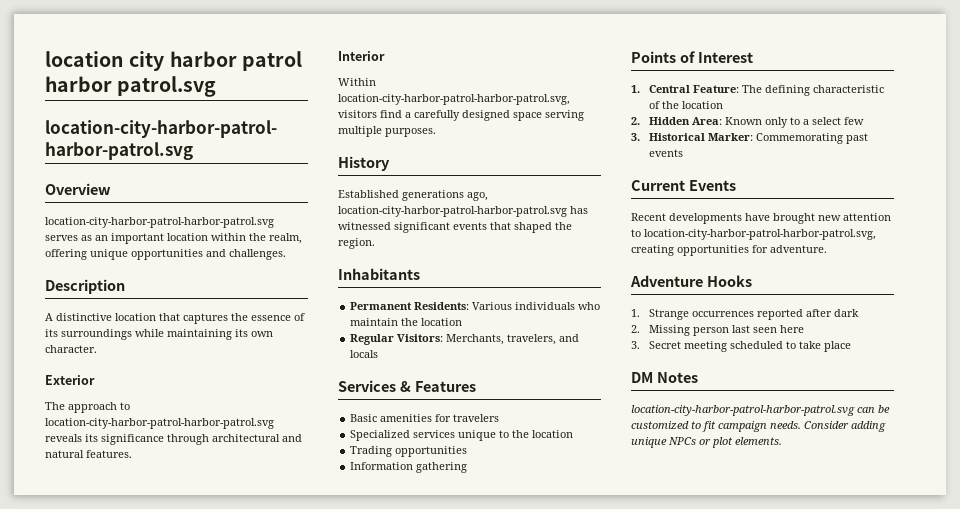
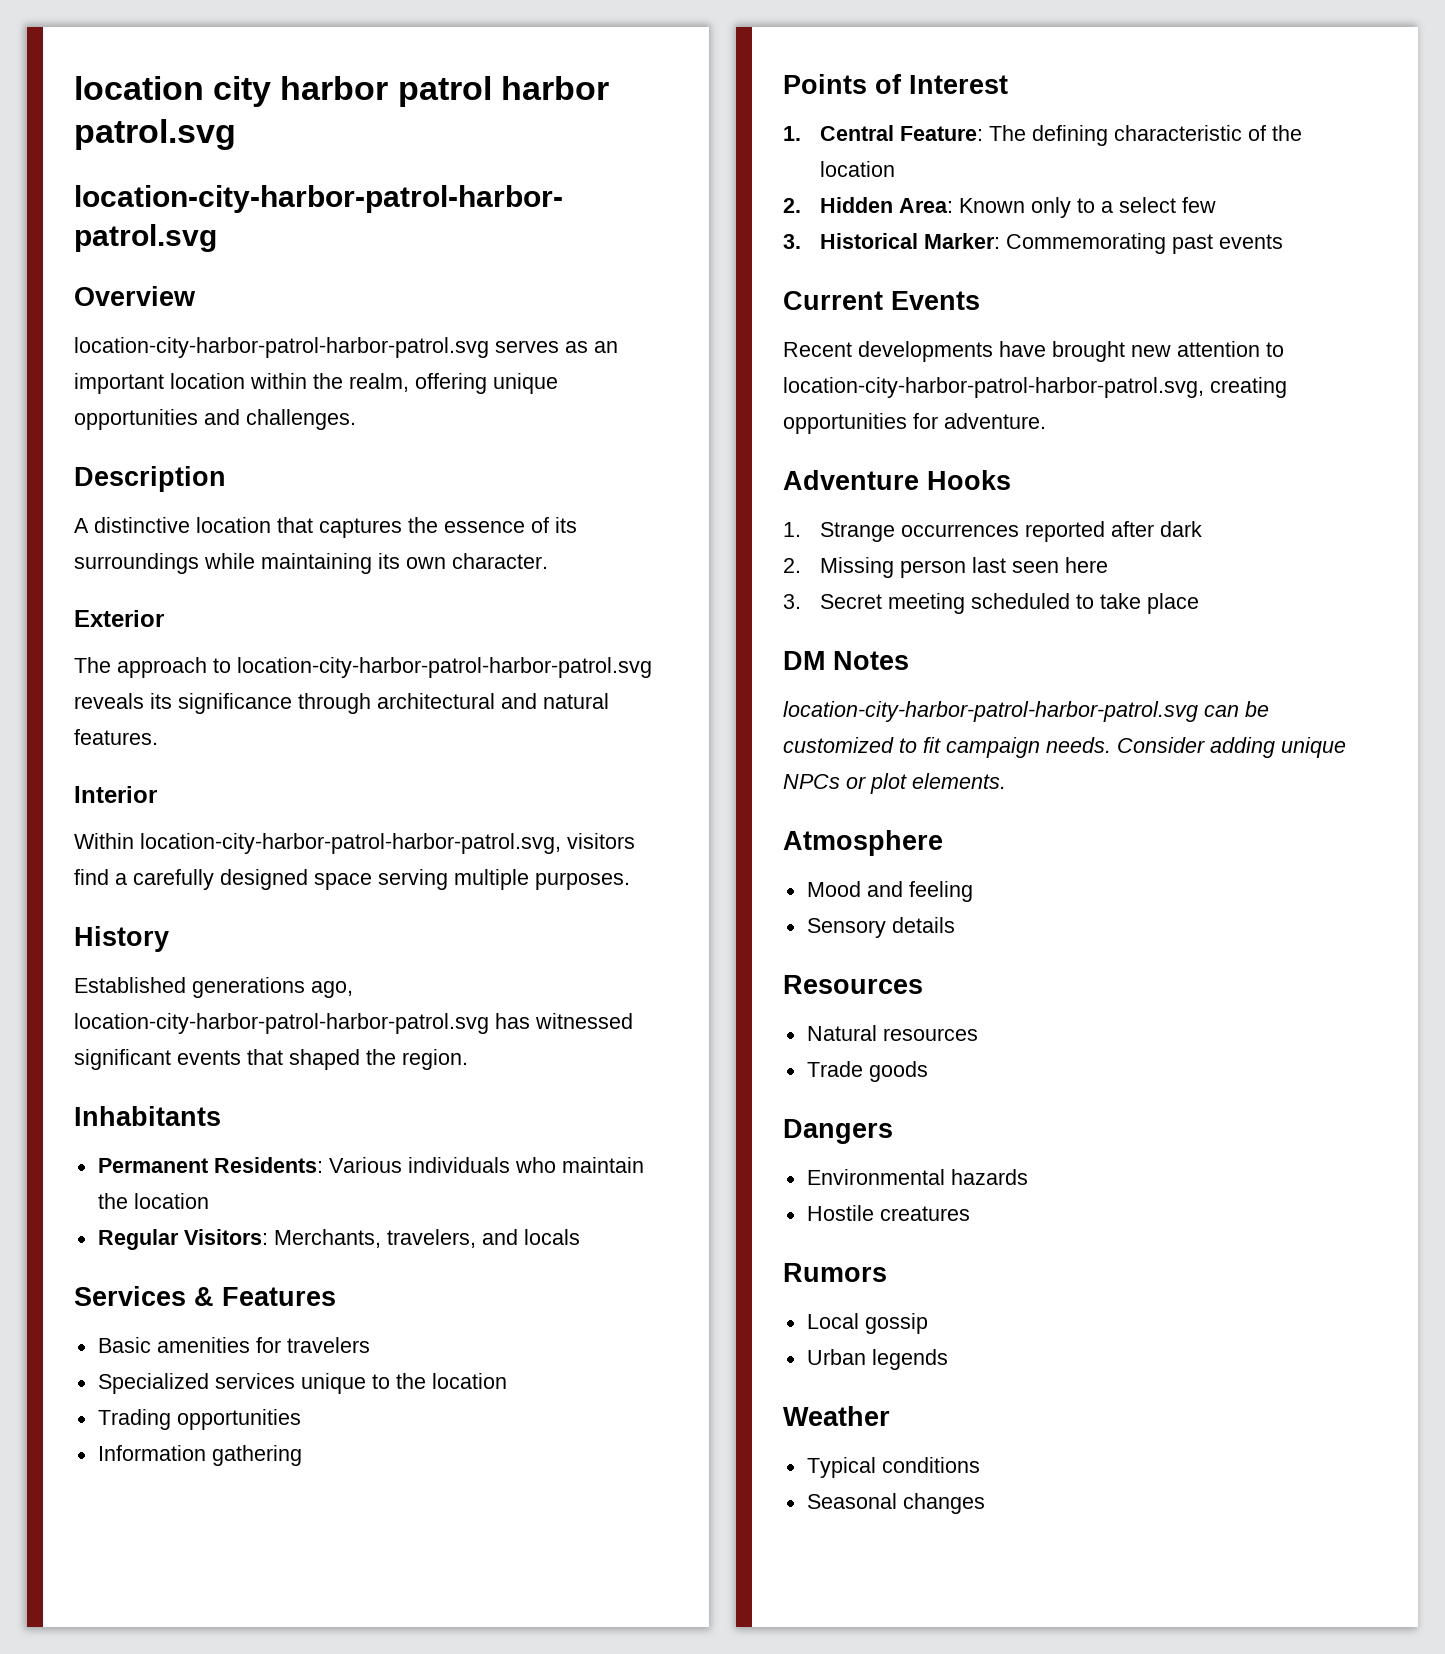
+ Atmosphere
+ Mood and feeling
+ Sensory details
+ Resources
+ Natural resources
+ Trade goods
+ Dangers
+ Environmental hazards
+ Hostile creatures
+ Rumors
+ Local gossip
+ Urban legends
+ Weather
+ Typical conditions
+ Seasonal changes

